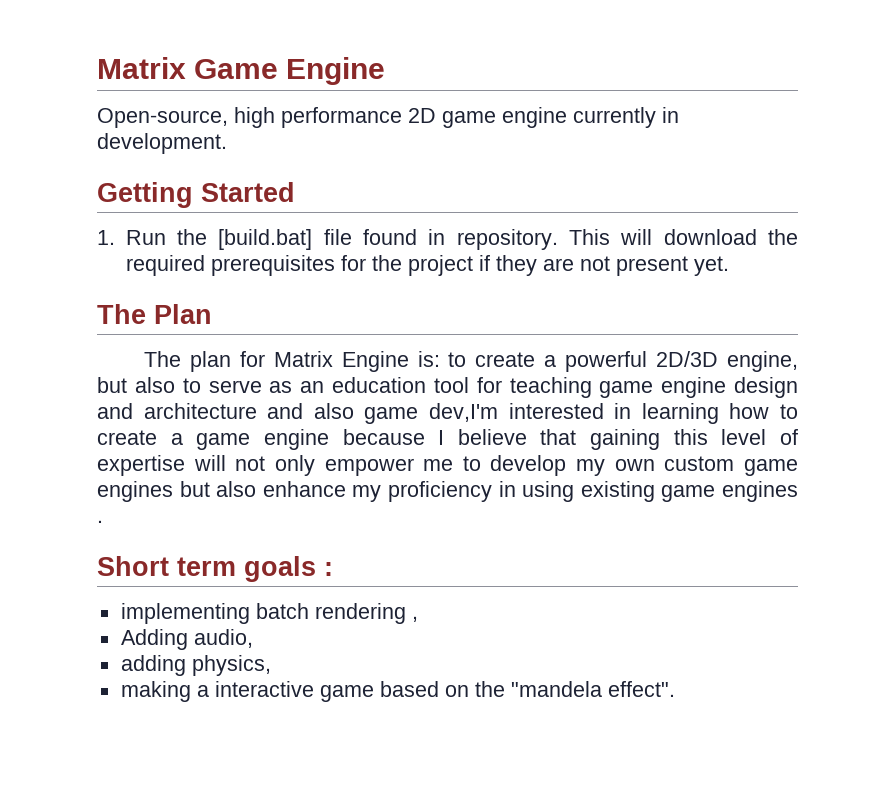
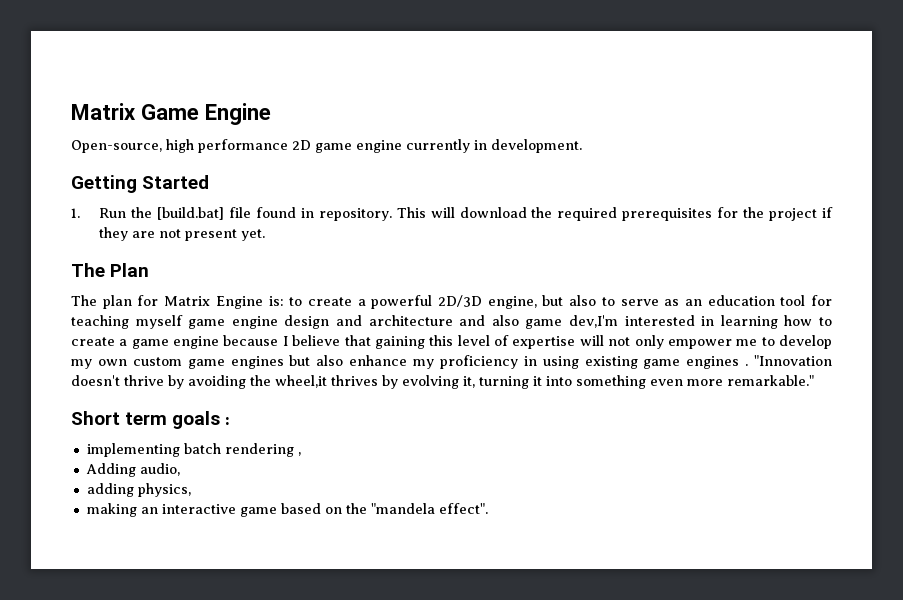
- to create a powerful 2D/3D engine, but also to serve as an education tool for teaching game engine design and architecture and also game dev,I'm interested in learning how to create a game engine because I believe that gaining this level of expertise will not only empower me to develop my own custom game engines but also enhance my proficiency in using existing game engines .
+ to create a powerful 2D/3D engine, but also to serve as an education tool for teaching myself game engine design and architecture and also game dev,I'm interested in learning how to create a game engine because I believe that gaining this level of expertise will not only empower me to develop my own custom game engines but also enhance my proficiency in using existing game engines . "Innovation doesn't thrive by avoiding the wheel,it thrives by evolving it, turning it into something even more remarkable."
- making a interactive game based on the "mandela effect".
+ making an interactive game based on the "mandela effect".

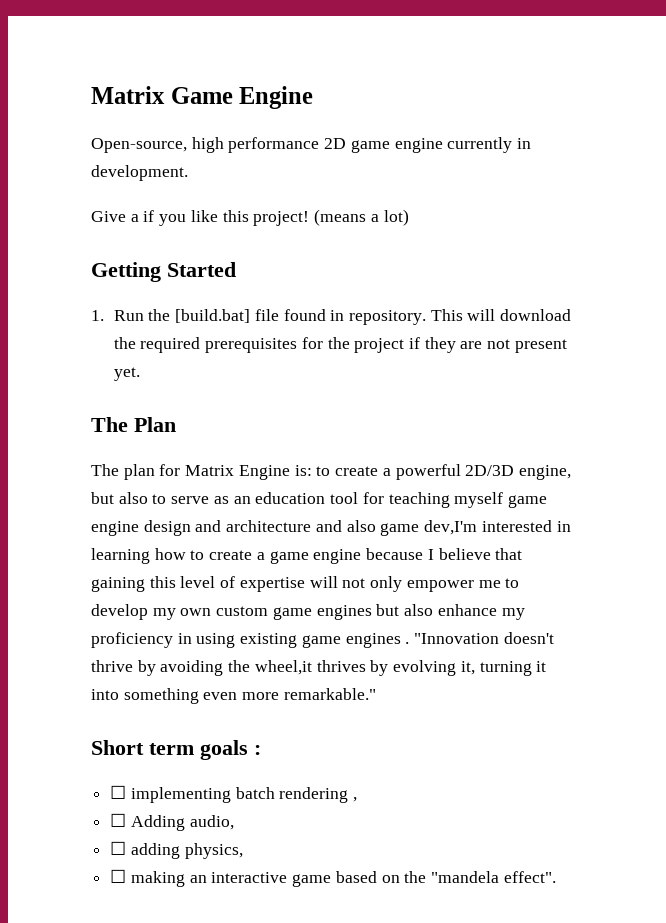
+ Give a if you like this project! (means a lot)
- implementing batch rendering ,
+ ☐ implementing batch rendering ,
- Adding audio,
+ ☐ Adding audio,
- adding physics,
+ ☐ adding physics,
- making an interactive game based on the "mandela effect".
+ ☐ making an interactive game based on the "mandela effect".

